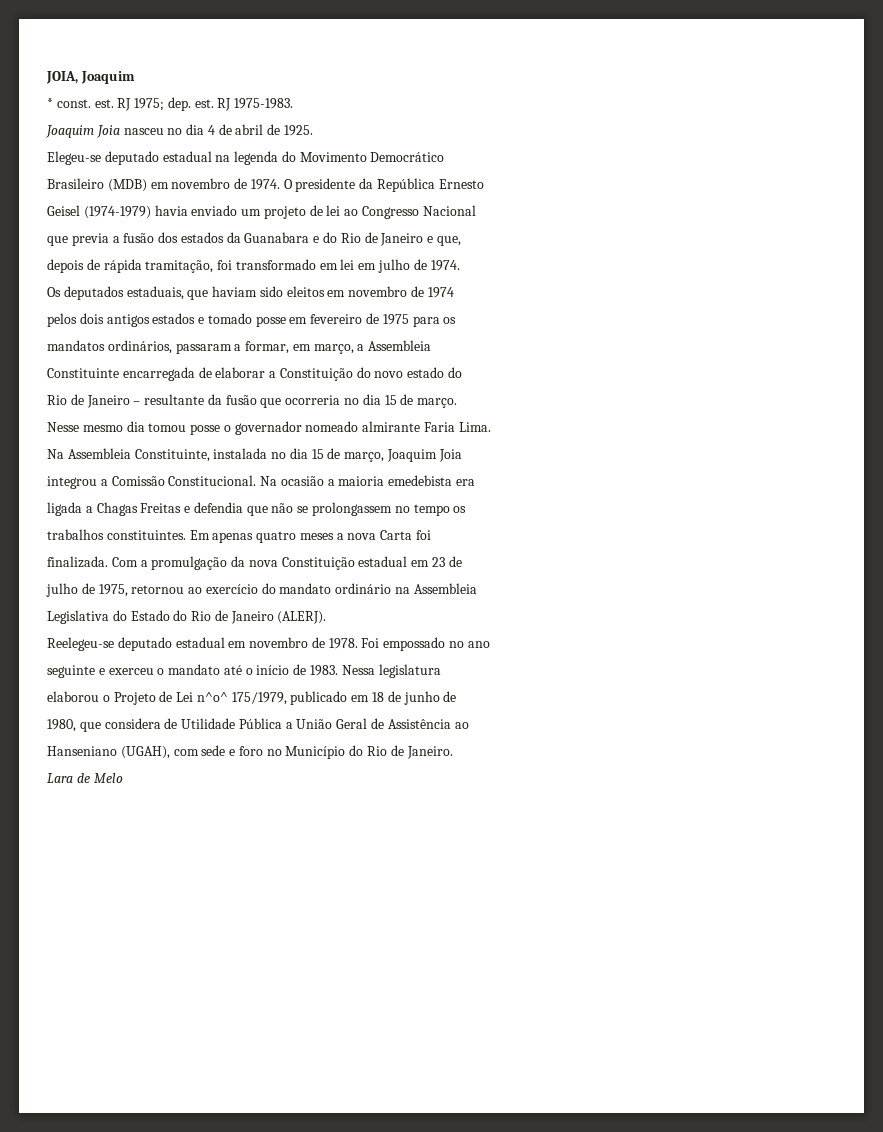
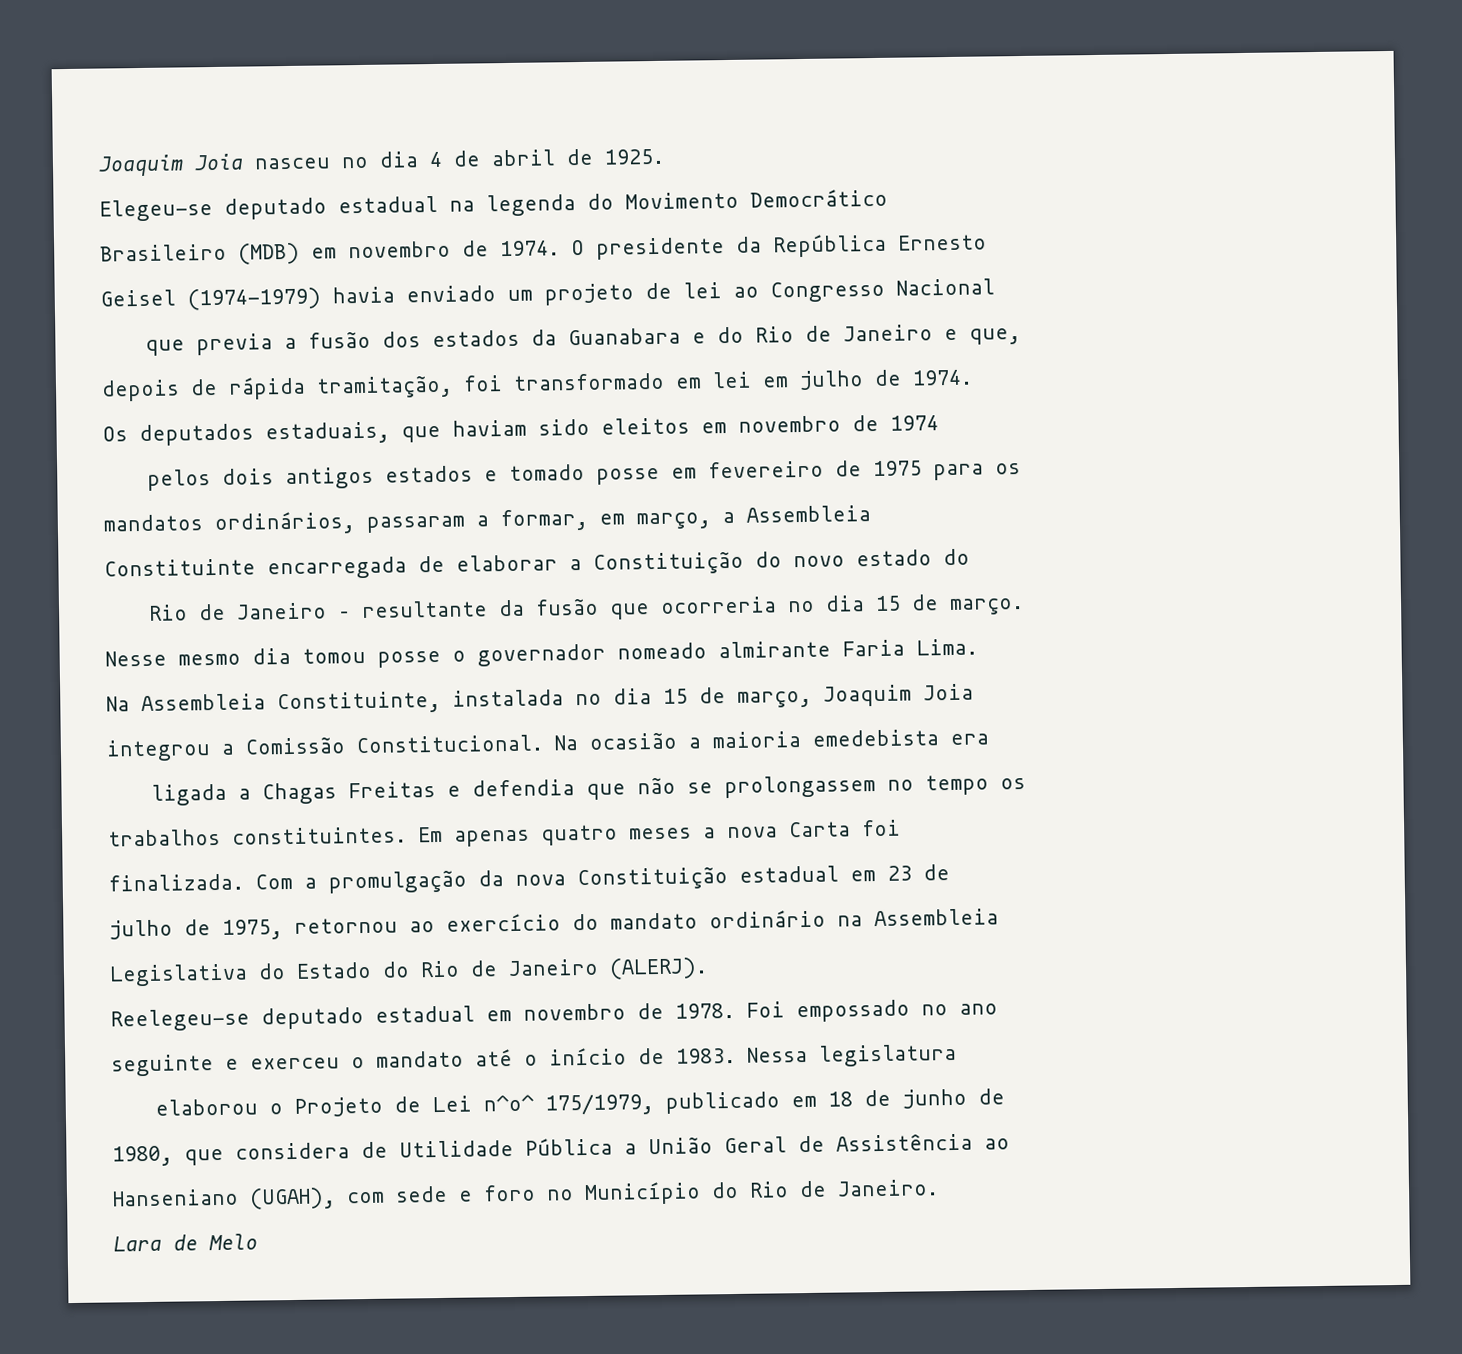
- JOIA, Joaquim
- * const. est. RJ 1975; dep. est. RJ 1975-1983.

